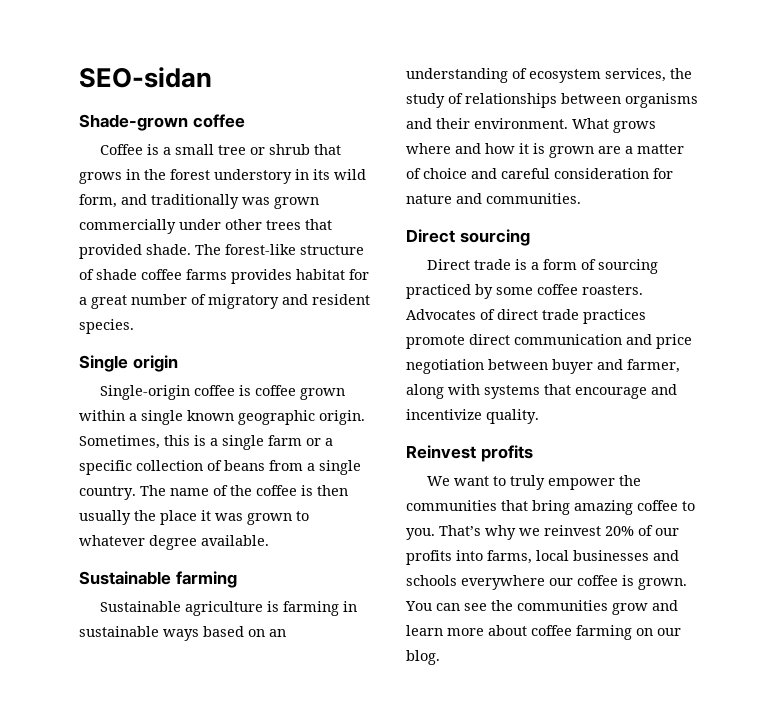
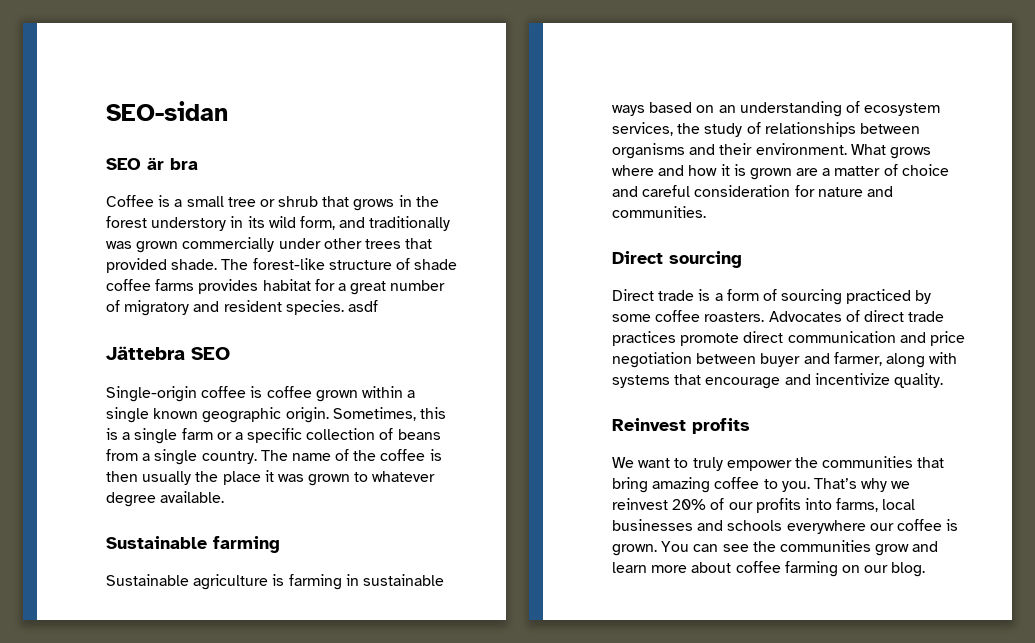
- Shade-grown coffee
+ SEO är bra
- The forest-like structure of shade coffee farms provides habitat for a great number of migratory and resident species.
- Single origin
+ The forest-like structure of shade coffee farms provides habitat for a great number of migratory and resident species. asdf
+ Jättebra SEO

